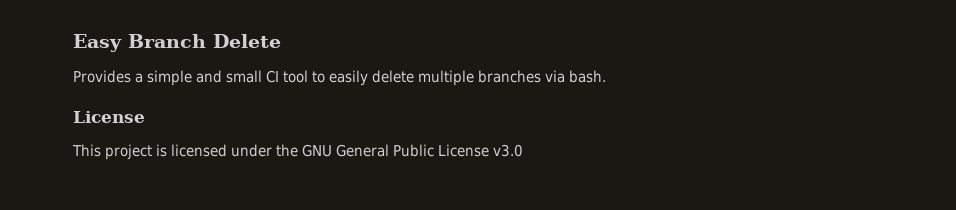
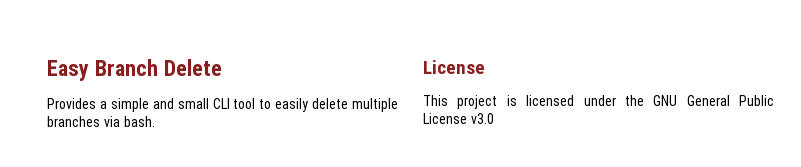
- Provides a simple and small CI tool to easily delete multiple branches via bash.
+ Provides a simple and small CLI tool to easily delete multiple branches via bash.

